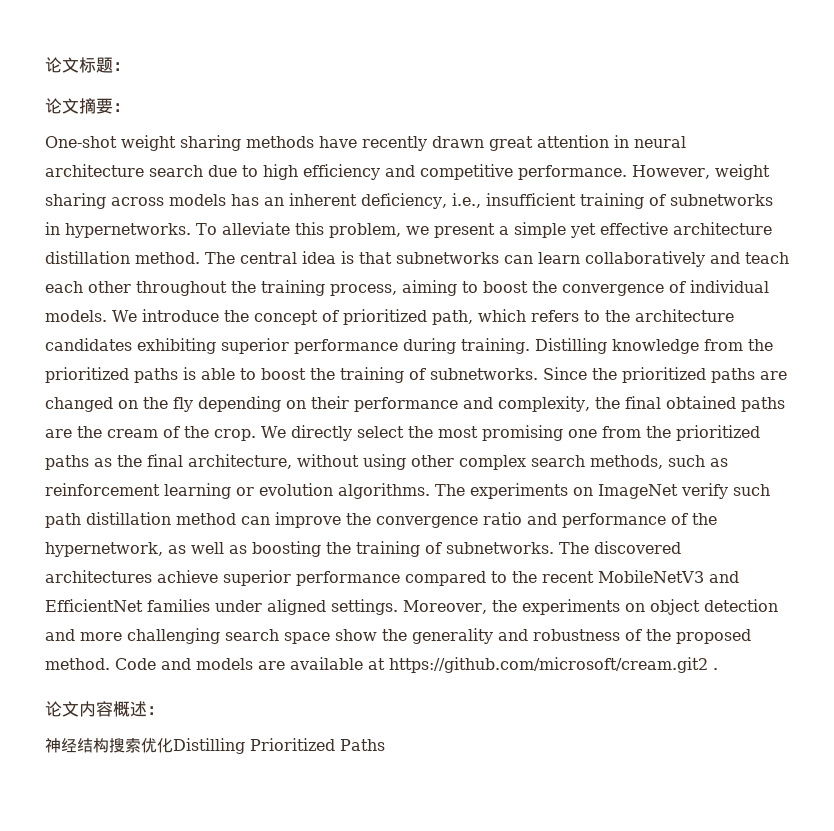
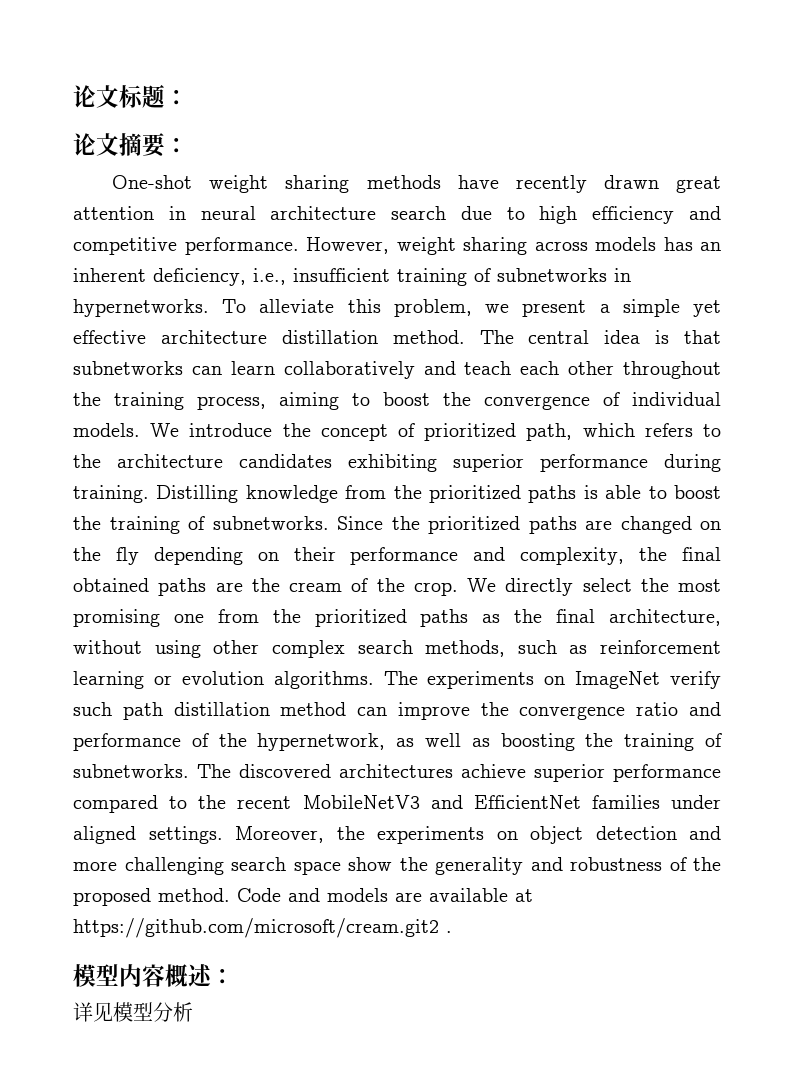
- 论文内容概述：
+ 模型内容概述：
- 神经结构搜索优化Distilling Prioritized Paths
+ 详见模型分析

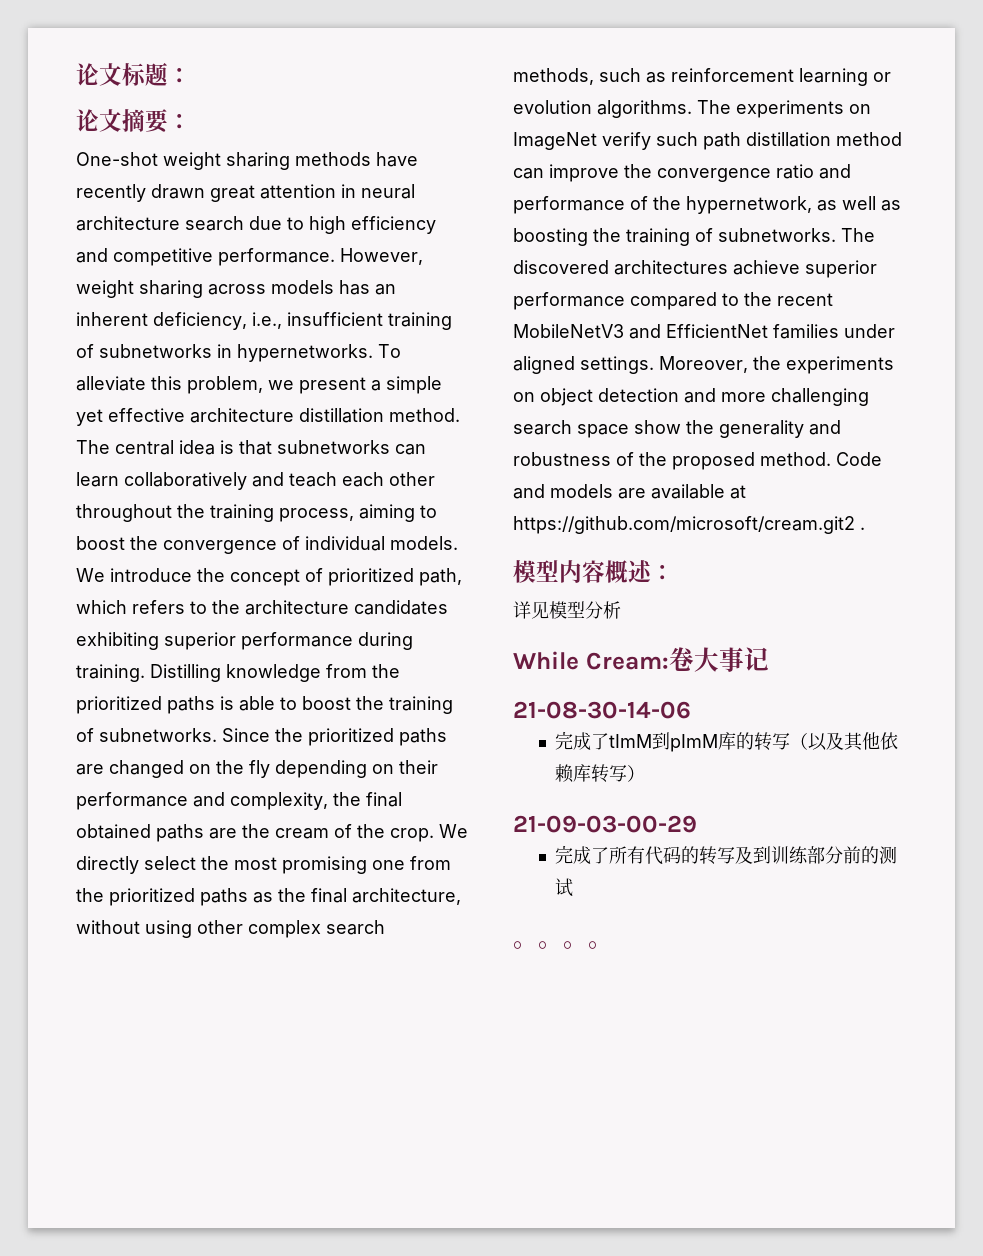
+ While Cream:卷大事记
+ 21-08-30-14-06
+ 完成了tImM到pImM库的转写（以及其他依赖库转写）
+ 21-09-03-00-29
+ 完成了所有代码的转写及到训练部分前的测试
+ 。。。。

